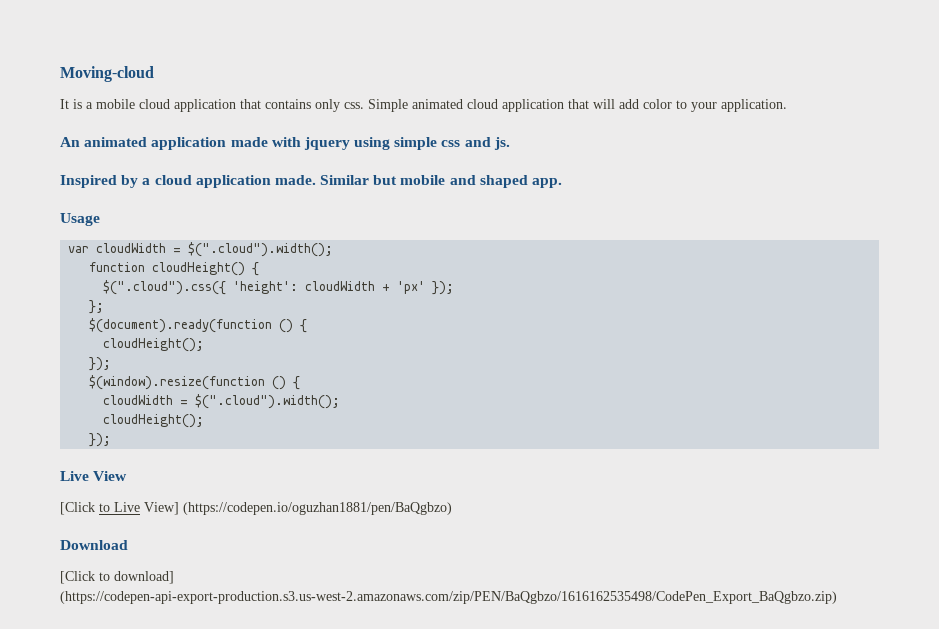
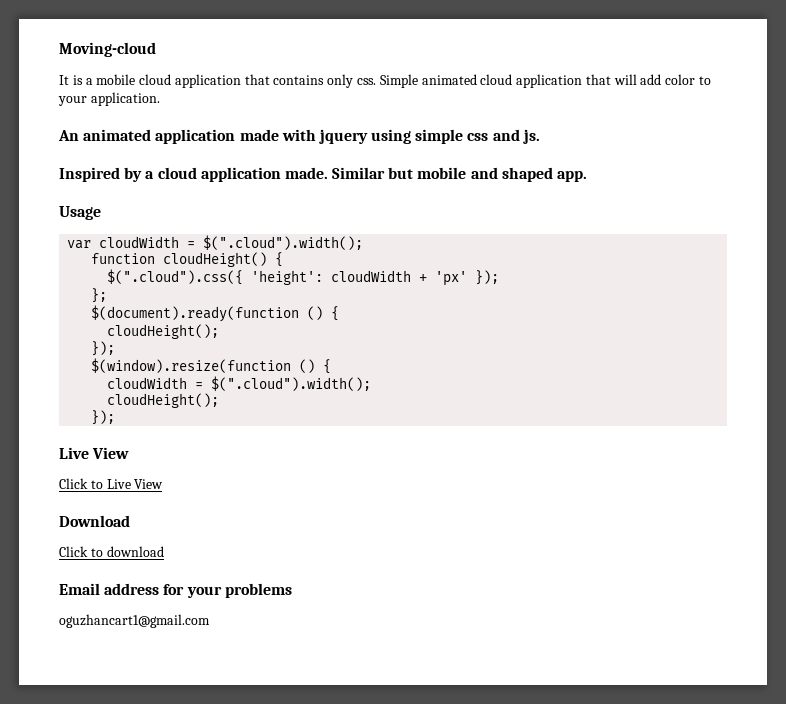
- [Click to Live View] (https://codepen.io/oguzhan1881/pen/BaQgbzo)
+ Click to Live View
- [Click to download] (https://codepen-api-export-production.s3.us-west-2.amazonaws.com/zip/PEN/BaQgbzo/1616162535498/CodePen_Export_BaQgbzo.zip)
+ Click to download
+ Email address for your problems
+ oguzhancart1@gmail.com

